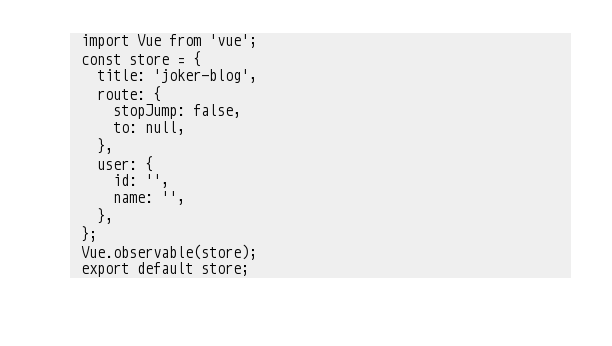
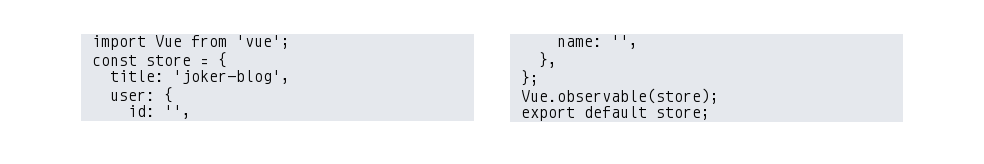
- route: {
- stopJump: false,
- to: null,
- },

